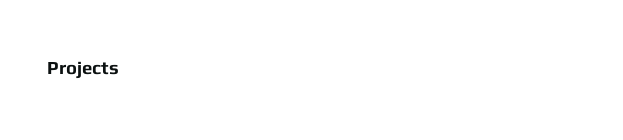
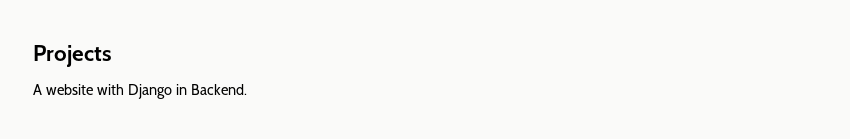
+ A website with Django in Backend.

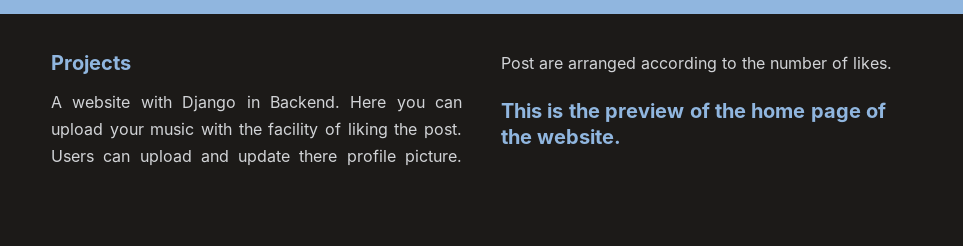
+ Here you can upload your music with the facility of liking the post. Users can upload and update there profile picture. Post are arranged according to the number of likes.
+ This is the preview of the home page of the website.

